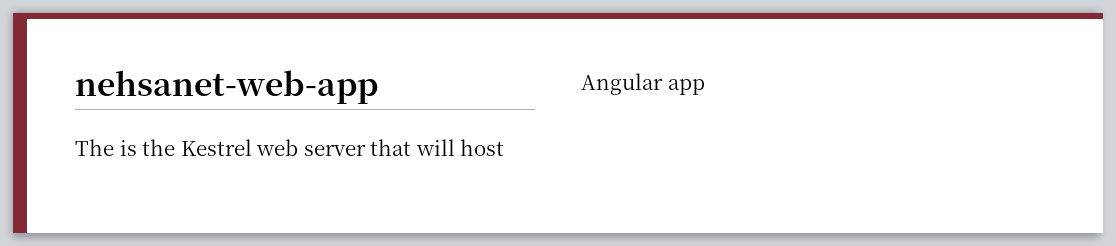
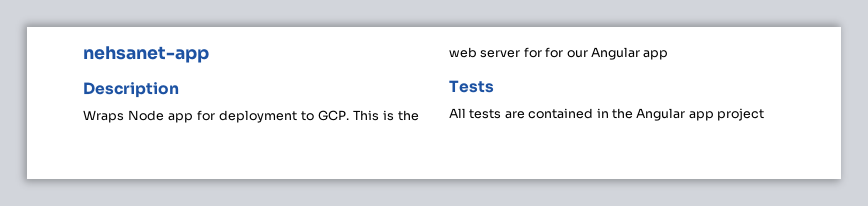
- nehsanet-web-app
- The is the Kestrel web server that will host Angular app
+ nehsanet-app
+ Description
+ Wraps Node app for deployment to GCP. This is the web server for for our Angular app
+ Tests
+ All tests are contained in the Angular app project

